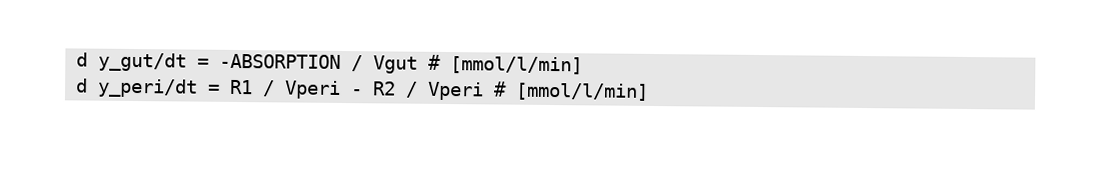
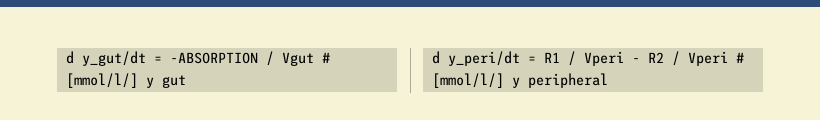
- d y_gut/dt = -ABSORPTION / Vgut # [mmol/l/min]
+ d y_gut/dt = -ABSORPTION / Vgut # [mmol/l/] y gut
- d y_peri/dt = R1 / Vperi - R2 / Vperi # [mmol/l/min]
+ d y_peri/dt = R1 / Vperi - R2 / Vperi # [mmol/l/] y peripheral

